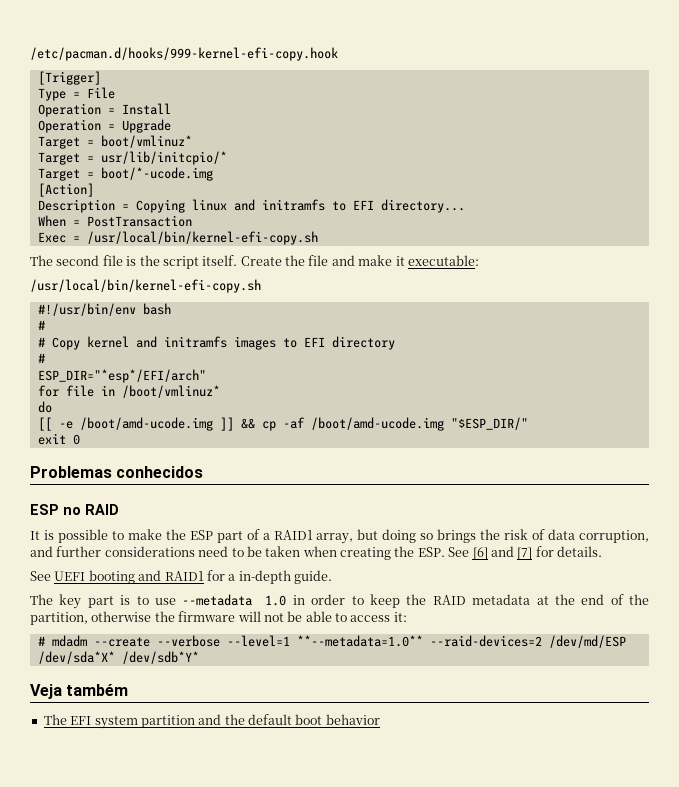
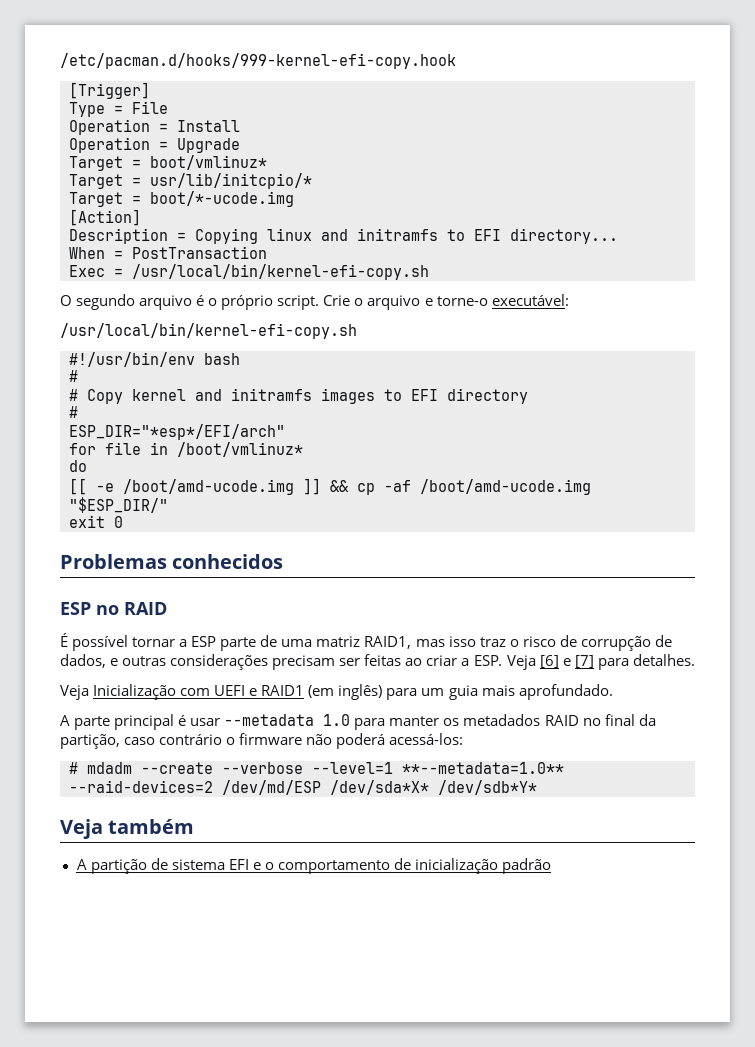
- The second file is the script itself. Create the file and make it executable:
+ O segundo arquivo é o próprio script. Crie o arquivo e torne-o executável:
- It is possible to make the ESP part of a RAID1 array, but doing so brings the risk of data corruption, and further considerations need to be taken when creating the ESP. See [6] and [7] for details.
- See UEFI booting and RAID1 for a in-depth guide.
- The key part is to use --metadata 1.0 in order to keep the RAID metadata at the end of the partition, otherwise the firmware will not be able to access it:
+ É possível tornar a ESP parte de uma matriz RAID1, mas isso traz o risco de corrupção de dados, e outras considerações precisam ser feitas ao criar a ESP. Veja [6] e [7] para detalhes.
+ Veja Inicialização com UEFI e RAID1 (em inglês) para um guia mais aprofundado.
+ A parte principal é usar --metadata 1.0 para manter os metadados RAID no final da partição, caso contrário o firmware não poderá acessá-los:
- The EFI system partition and the default boot behavior
+ A partição de sistema EFI e o comportamento de inicialização padrão

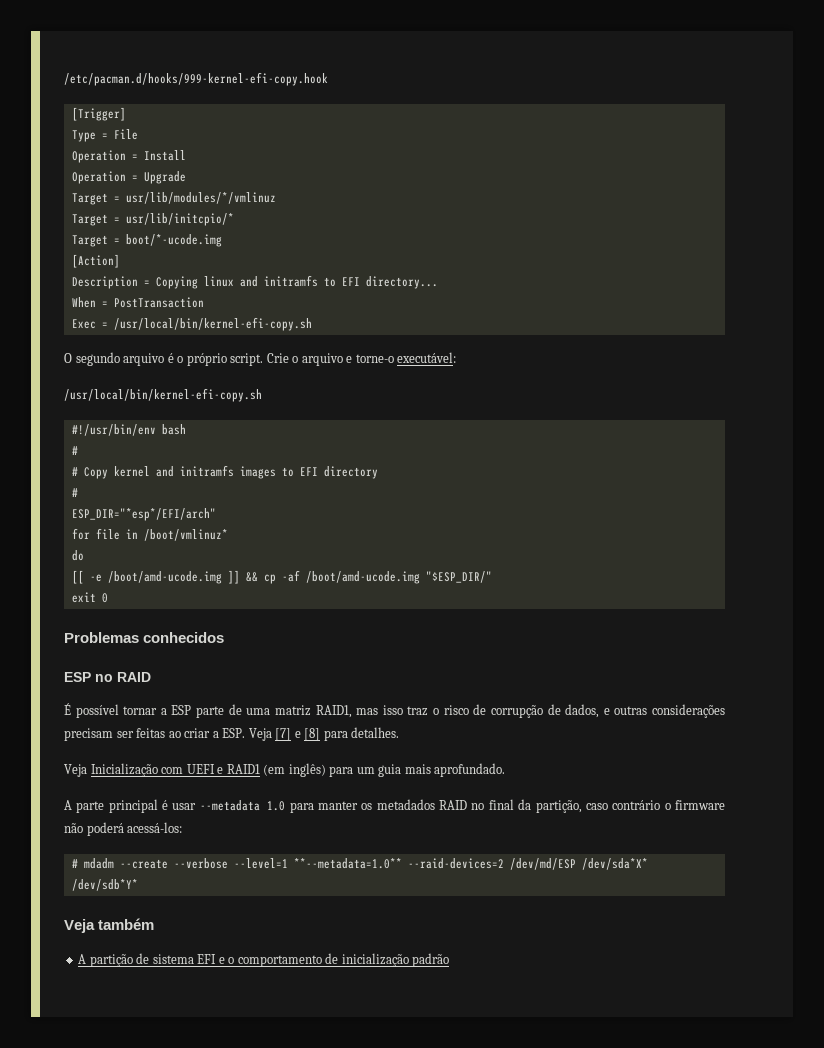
- Target = boot/vmlinuz*
+ Target = usr/lib/modules/*/vmlinuz
- É possível tornar a ESP parte de uma matriz RAID1, mas isso traz o risco de corrupção de dados, e outras considerações precisam ser feitas ao criar a ESP. Veja [6] e [7] para detalhes.
+ É possível tornar a ESP parte de uma matriz RAID1, mas isso traz o risco de corrupção de dados, e outras considerações precisam ser feitas ao criar a ESP. Veja [7] e [8] para detalhes.

